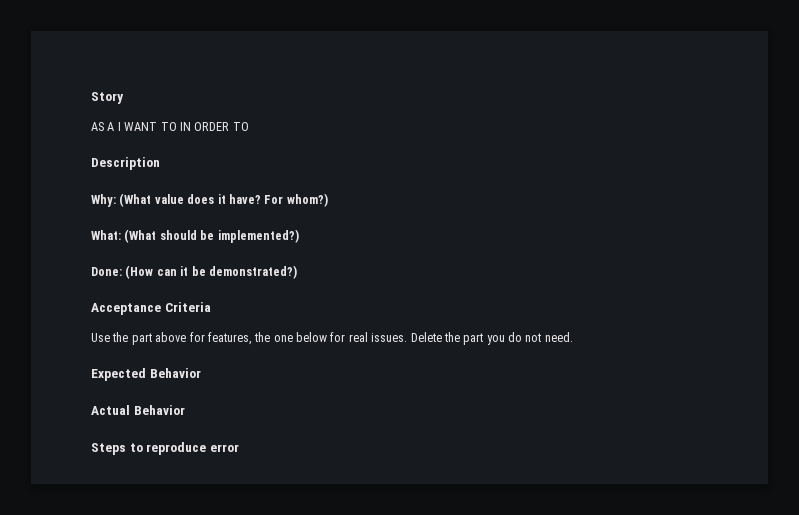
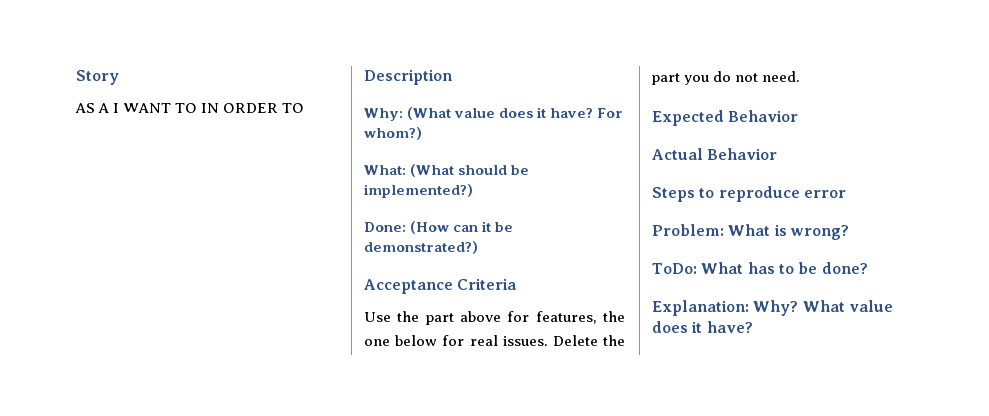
+ Problem: What is wrong?
+ ToDo: What has to be done?
+ Explanation: Why? What value does it have?

